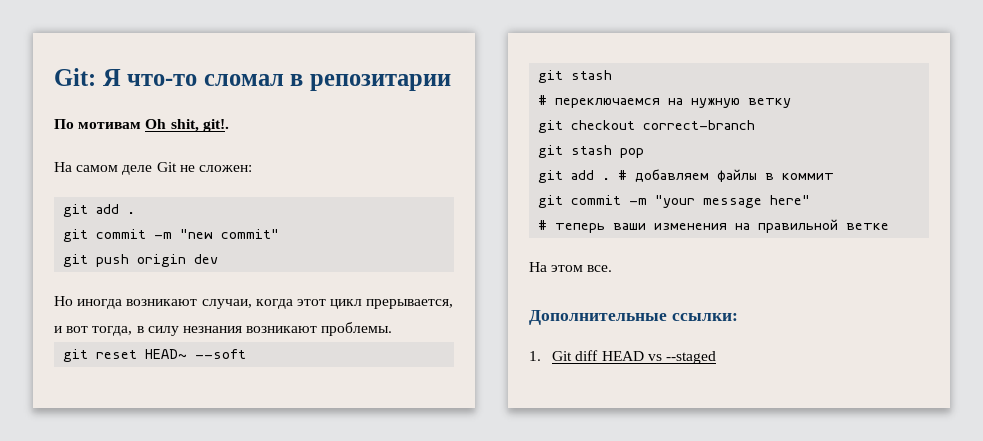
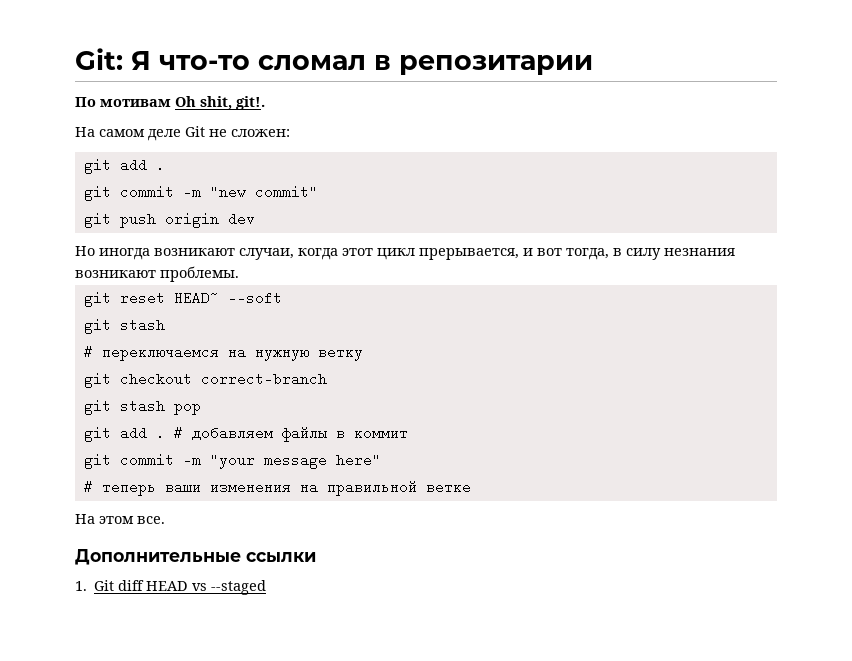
- Дополнительные ссылки:
+ Дополнительные ссылки

